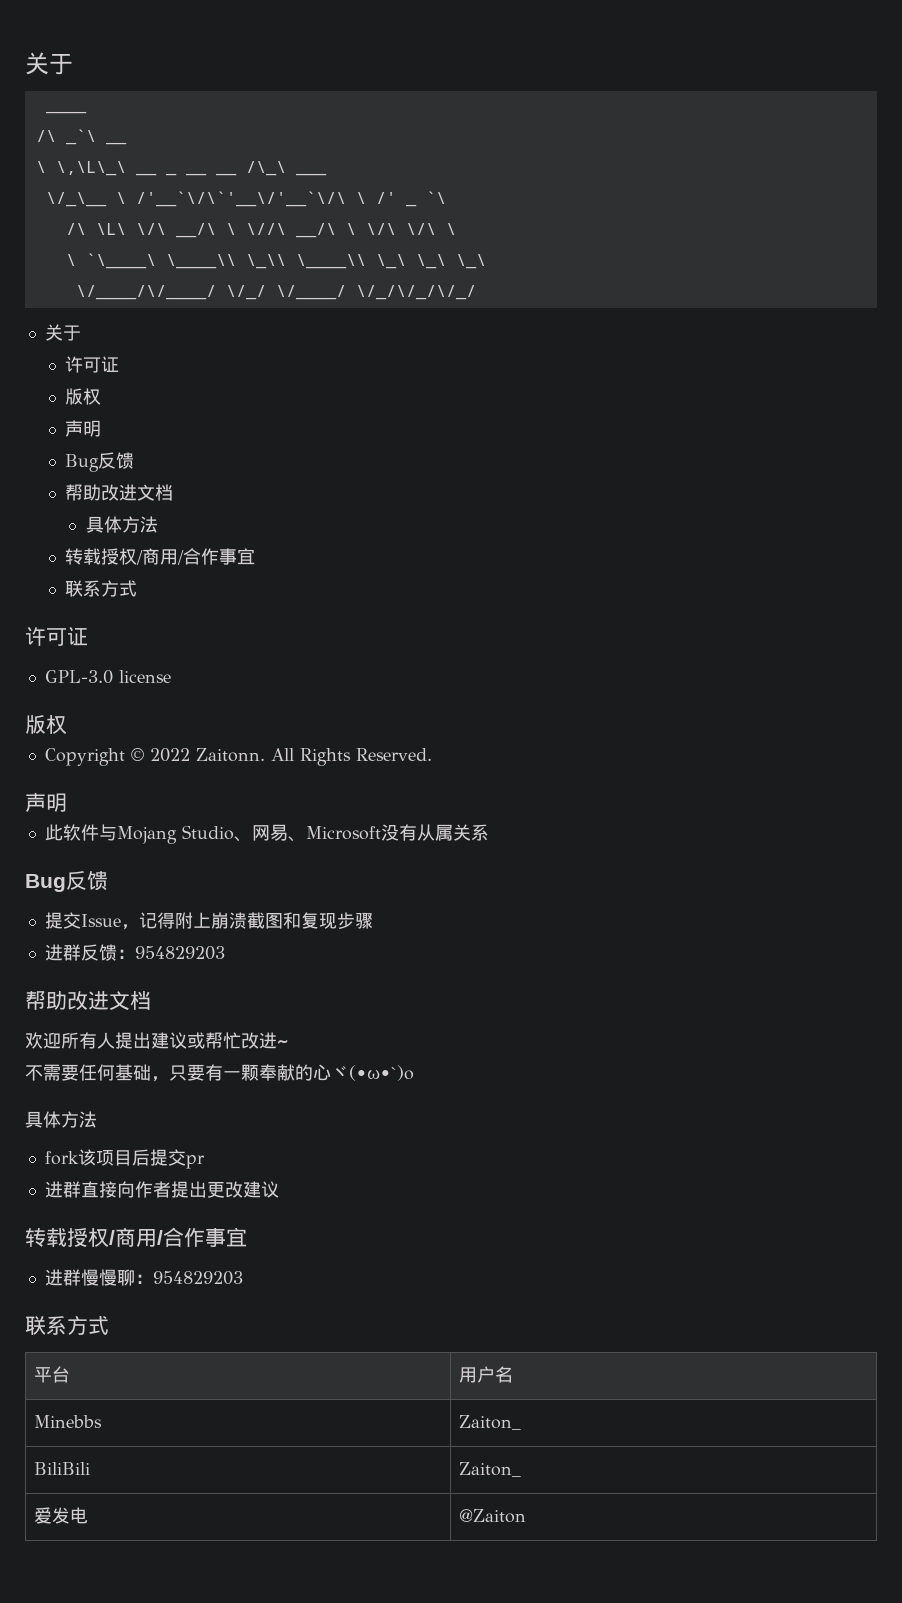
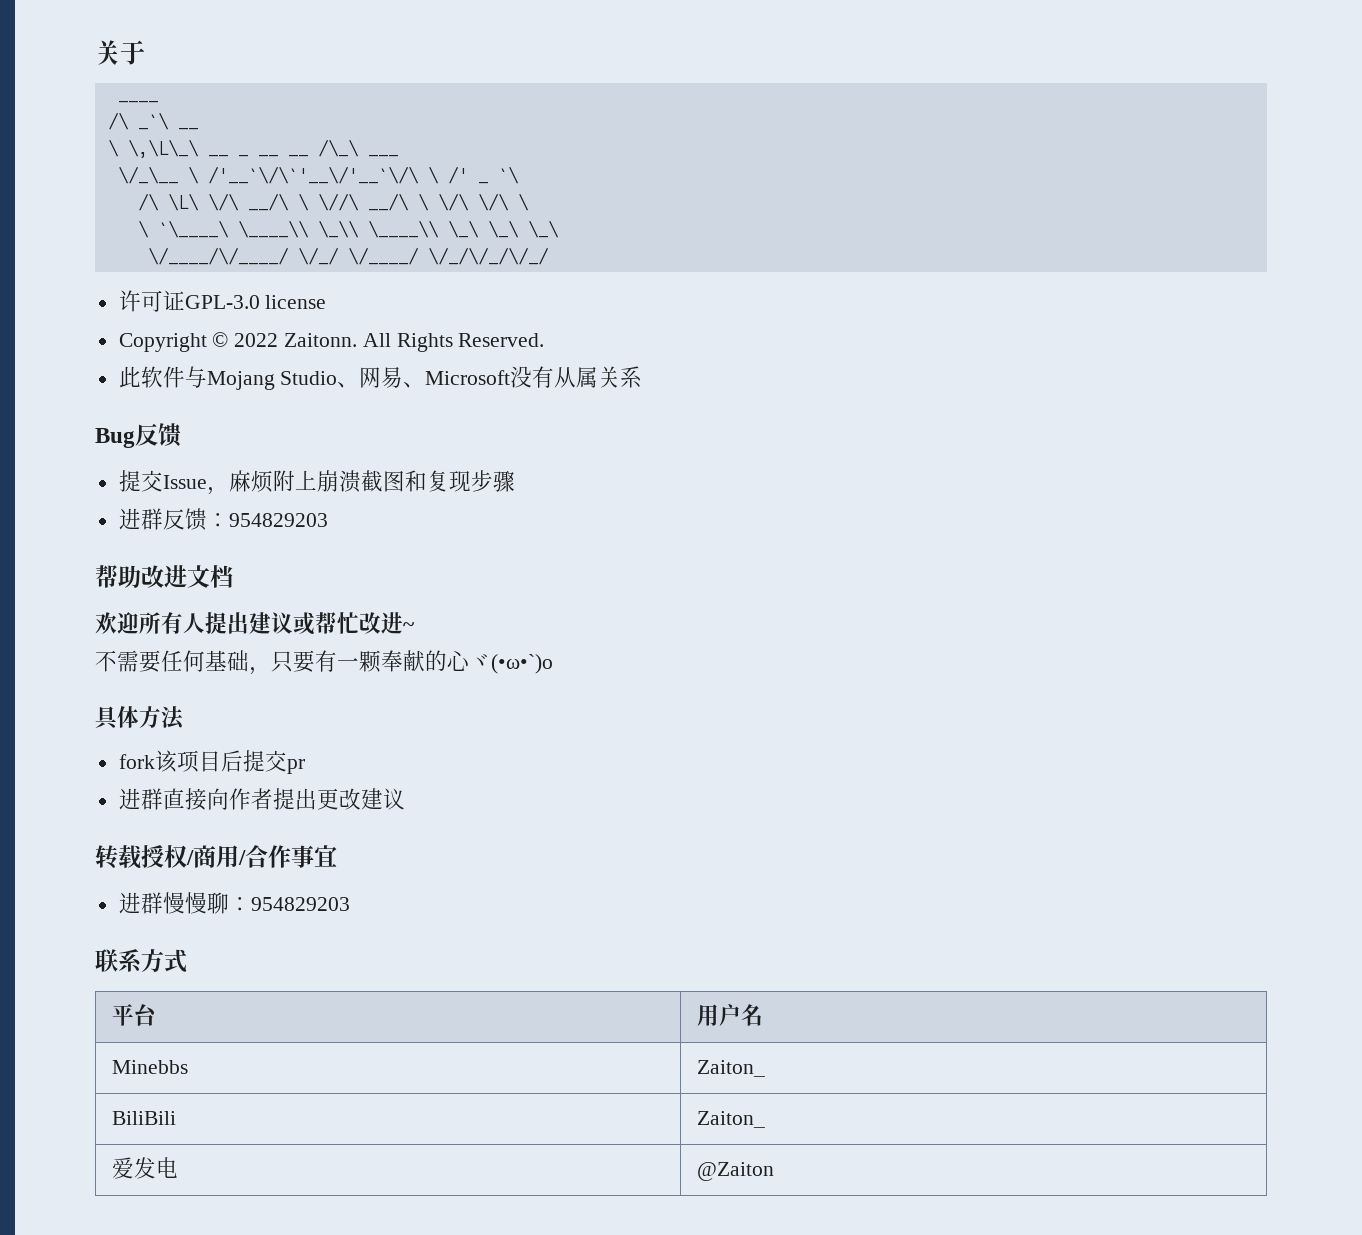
  \/____/\/____/ \/_/ \/____/ \/_/\/_/\/_/
- 关于
- 许可证
- 版权
- 声明
- Bug反馈
- 帮助改进文档
- 具体方法
- 转载授权/商用/合作事宜
- 联系方式
- 许可证
- GPL-3.0 license
- 版权
+ 许可证GPL-3.0 license
  All Rights Reserved.
- 声明
- 提交Issue，记得附上崩溃截图和复现步骤
+ 提交Issue，麻烦附上崩溃截图和复现步骤

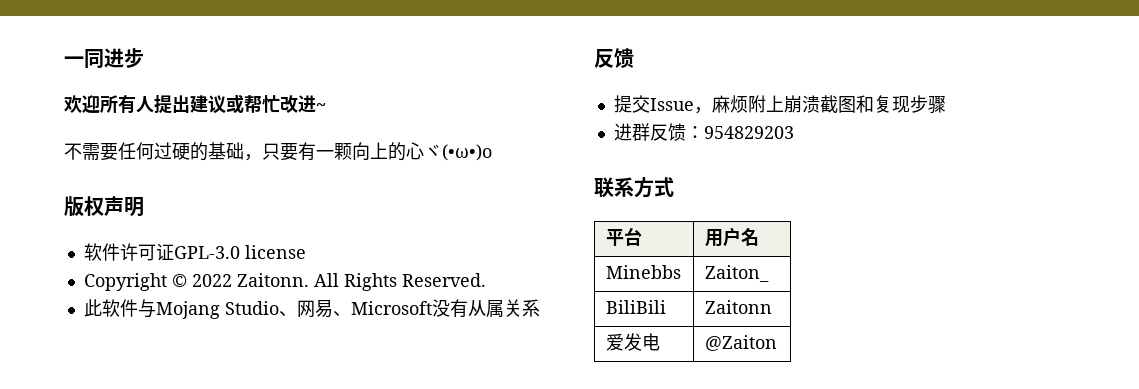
- 关于
- ____
- /\ _`\ __
- \ \,\L\_\ __ _ __ __ /\_\ ___
- \/_\__ \ /'__`\/\`'__\/'__`\/\ \ /' _ `\
- /\ \L\ \/\ __/\ \ \//\ __/\ \ \/\ \/\ \
- \ `\____\ \____\\ \_\\ \____\\ \_\ \_\ \_\
- \/____/\/____/ \/_/ \/____/ \/_/\/_/\/_/
- 许可证GPL-3.0 license
+ 一同进步
+ 欢迎所有人提出建议或帮忙改进~
+ 不需要任何过硬的基础，只要有一颗向上的心ヾ(•ω•)o
+ 版权声明
+ 软件许可证GPL-3.0 license
  此软件与Mojang Studio、网易、Microsoft没有从属关系
- Bug反馈
+ 反馈
- 帮助改进文档
- 欢迎所有人提出建议或帮忙改进~
- 不需要任何基础，只要有一颗奉献的心ヾ(•ω•`)o
- 具体方法
- fork该项目后提交pr
- 进群直接向作者提出更改建议
- 转载授权/商用/合作事宜
- 进群慢慢聊：954829203
- BiliBili | Zaiton_
+ BiliBili | Zaitonn

